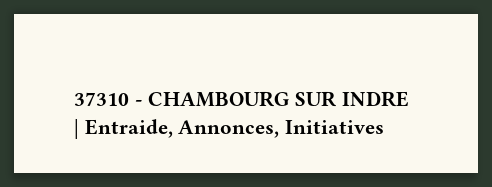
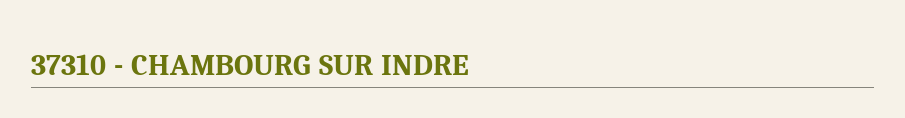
- 37310 - CHAMBOURG SUR INDRE | Entraide, Annonces, Initiatives
+ 37310 - CHAMBOURG SUR INDRE

